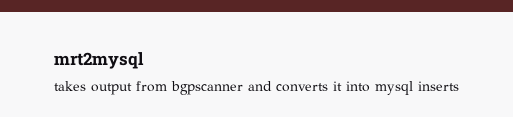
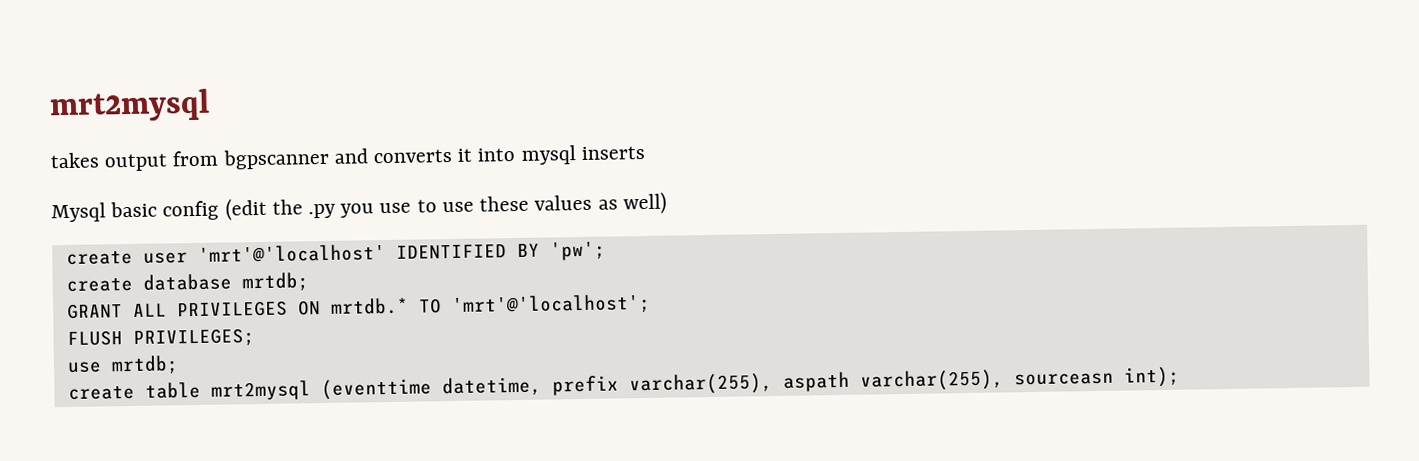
+ Mysql basic config (edit the .py you use to use these values as well)
+ create user 'mrt'@'localhost' IDENTIFIED BY 'pw';
+ create database mrtdb;
+ GRANT ALL PRIVILEGES ON mrtdb.* TO 'mrt'@'localhost';
+ FLUSH PRIVILEGES;
+ use mrtdb;
+ create table mrt2mysql (eventtime datetime, prefix varchar(255), aspath varchar(255), sourceasn int);

